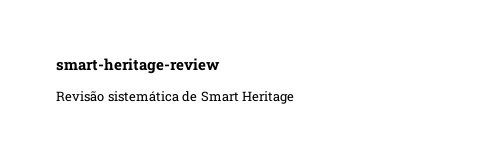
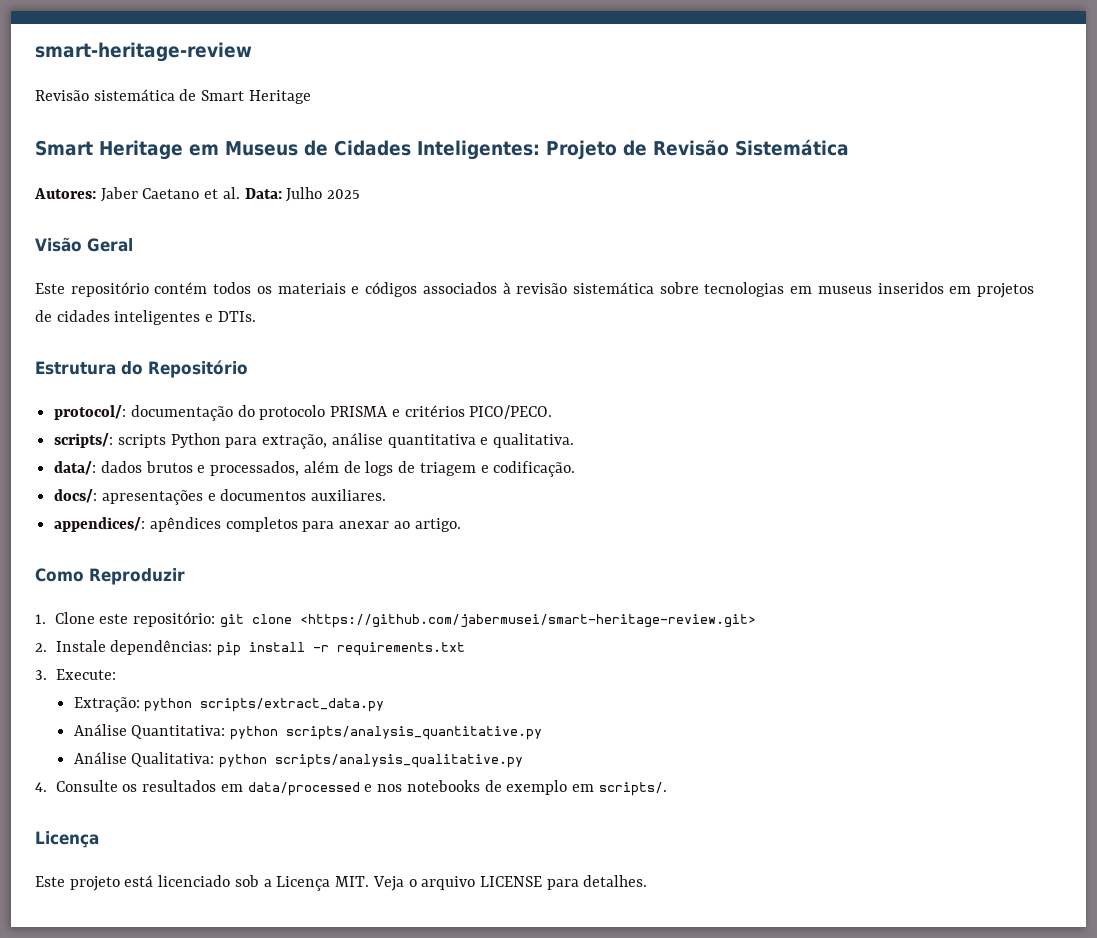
+ Smart Heritage em Museus de Cidades Inteligentes: Projeto de Revisão Sistemática
+ Autores: Jaber Caetano et al. Data: Julho 2025
+ Visão Geral
+ Este repositório contém todos os materiais e códigos associados à revisão sistemática sobre tecnologias em museus inseridos em projetos de cidades inteligentes e DTIs.
+ Estrutura do Repositório
+ protocol/: documentação do protocolo PRISMA e critérios PICO/PECO.
+ scripts/: scripts Python para extração, análise quantitativa e qualitativa.
+ data/: dados brutos e processados, além de logs de triagem e codificação.
+ docs/: apresentações e documentos auxiliares.
+ appendices/: apêndices completos para anexar ao artigo.
+ Como Reproduzir
+ 1. Clone este repositório: git clone <https://github.com/jabermusei/smart-heritage-review.git>
+ 2. Instale dependências: pip install -r requirements.txt
+ 3. Execute:
+ Extração: python scripts/extract_data.py
+ Análise Quantitativa: python scripts/analysis_quantitative.py
+ Análise Qualitativa: python scripts/analysis_qualitative.py
+ 4. Consulte os resultados em data/processed e nos notebooks de exemplo em scripts/.
+ Licença
+ Este projeto está licenciado sob a Licença MIT. Veja o arquivo LICENSE para detalhes.

